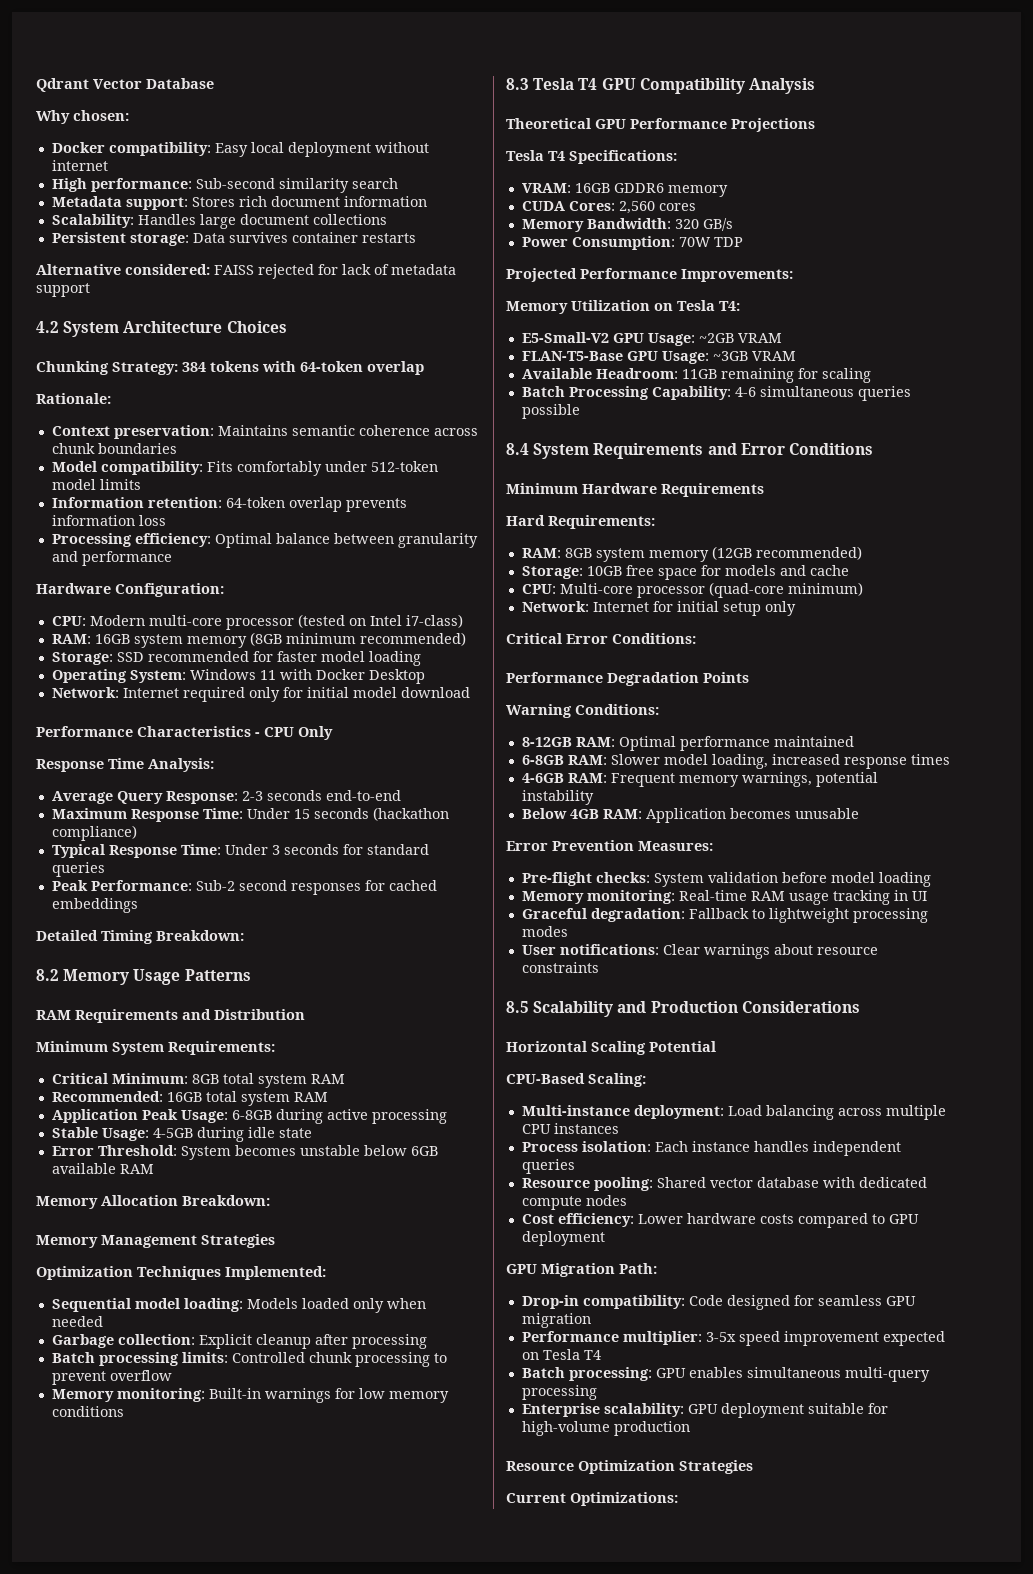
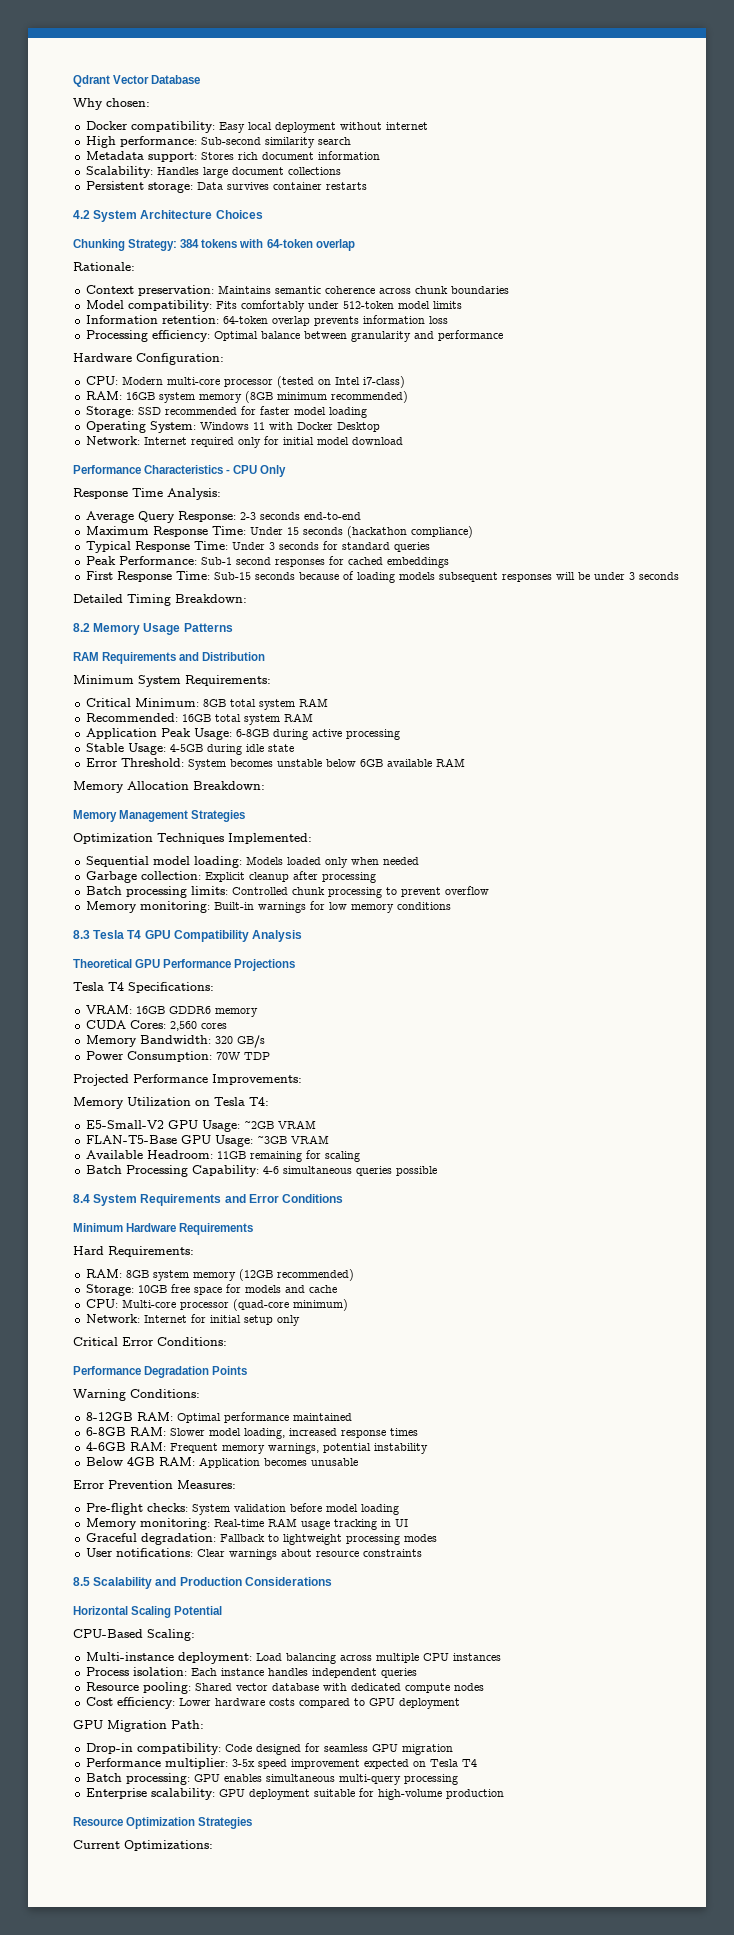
- Alternative considered: FAISS rejected for lack of metadata support
- Peak Performance: Sub-2 second responses for cached embeddings
+ Peak Performance: Sub-1 second responses for cached embeddings
+ First Response Time: Sub-15 seconds because of loading models subsequent responses will be under 3 seconds

